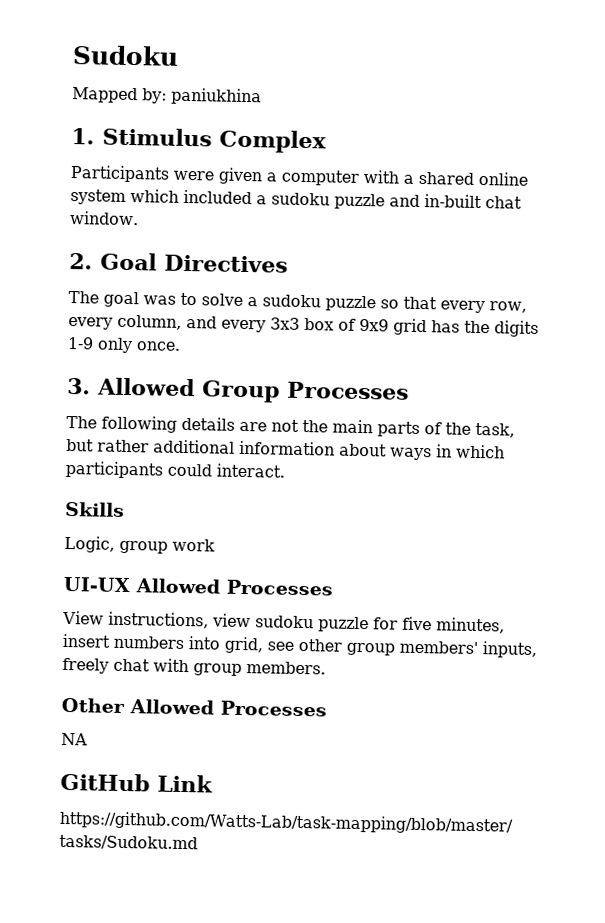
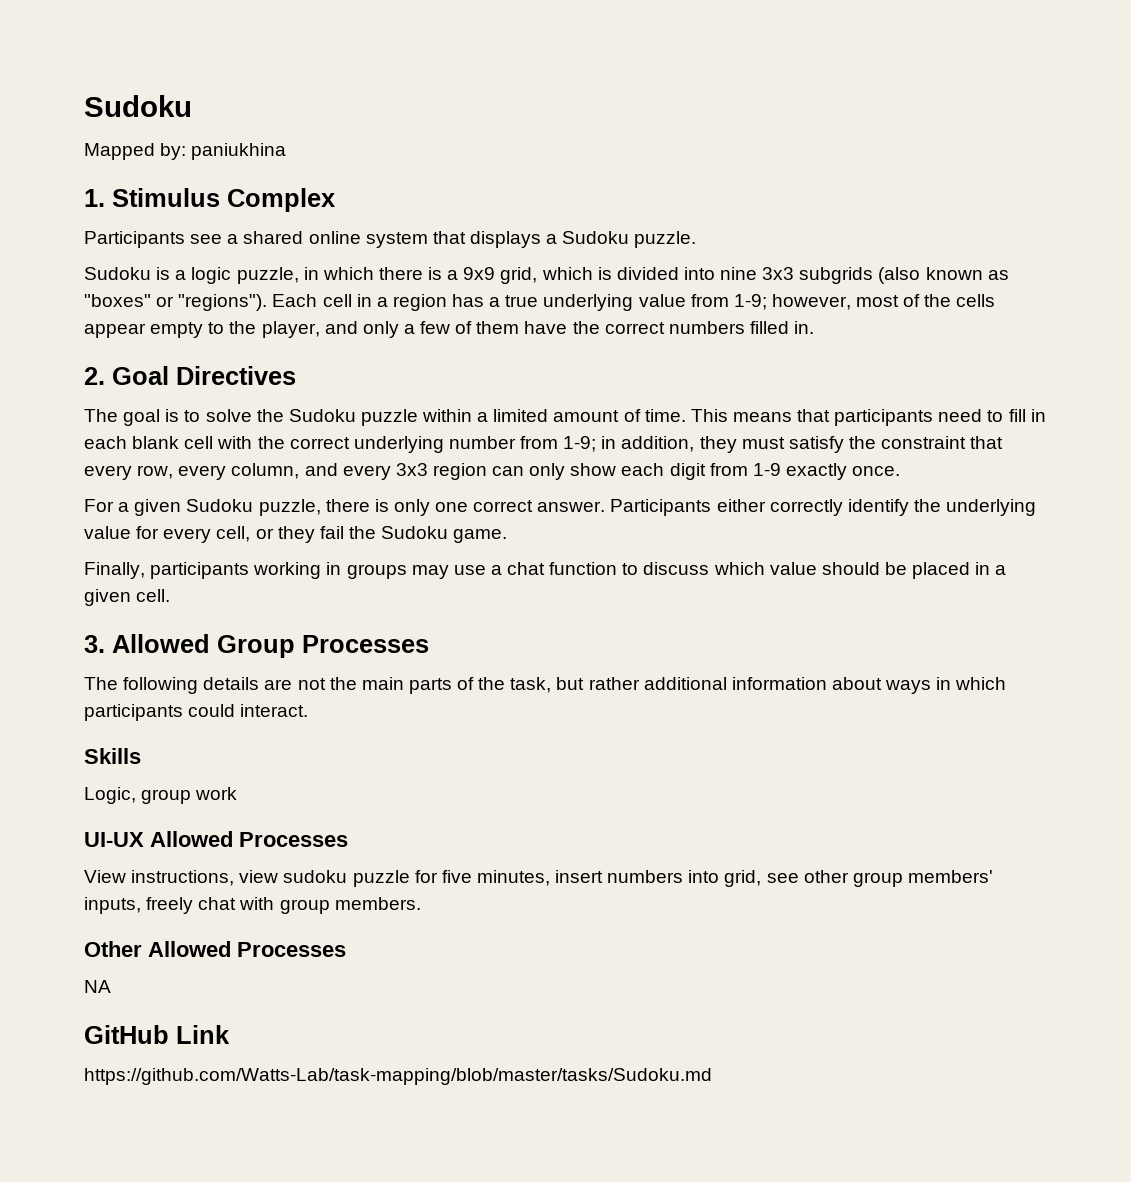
- Participants were given a computer with a shared online system which included a sudoku puzzle and in-built chat window.
+ Participants see a shared online system that displays a Sudoku puzzle.
+ Sudoku is a logic puzzle, in which there is a 9x9 grid, which is divided into nine 3x3 subgrids (also known as "boxes" or "regions"). Each cell in a region has a true underlying value from 1-9; however, most of the cells appear empty to the player, and only a few of them have the correct numbers filled in.
- The goal was to solve a sudoku puzzle so that every row, every column, and every 3x3 box of 9x9 grid has the digits 1-9 only once.
+ The goal is to solve the Sudoku puzzle within a limited amount of time. This means that participants need to fill in each blank cell with the correct underlying number from 1-9; in addition, they must satisfy the constraint that every row, every column, and every 3x3 region can only show each digit from 1-9 exactly once.
+ For a given Sudoku puzzle, there is only one correct answer. Participants either correctly identify the underlying value for every cell, or they fail the Sudoku game.
+ Finally, participants working in groups may use a chat function to discuss which value should be placed in a given cell.

